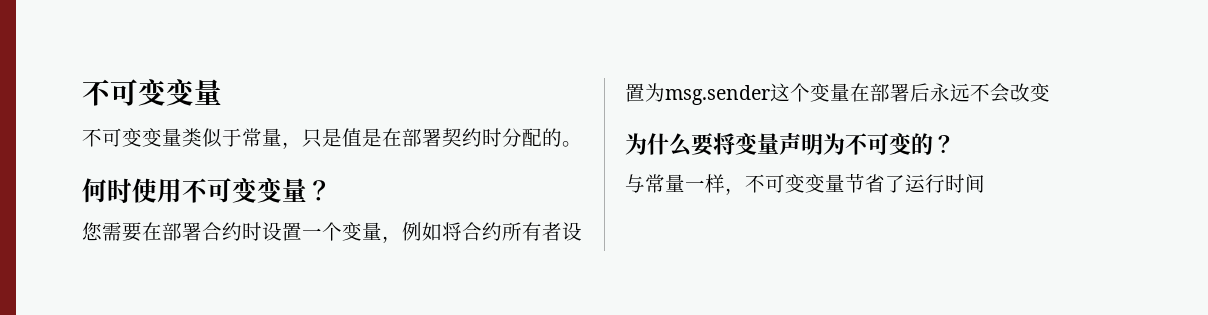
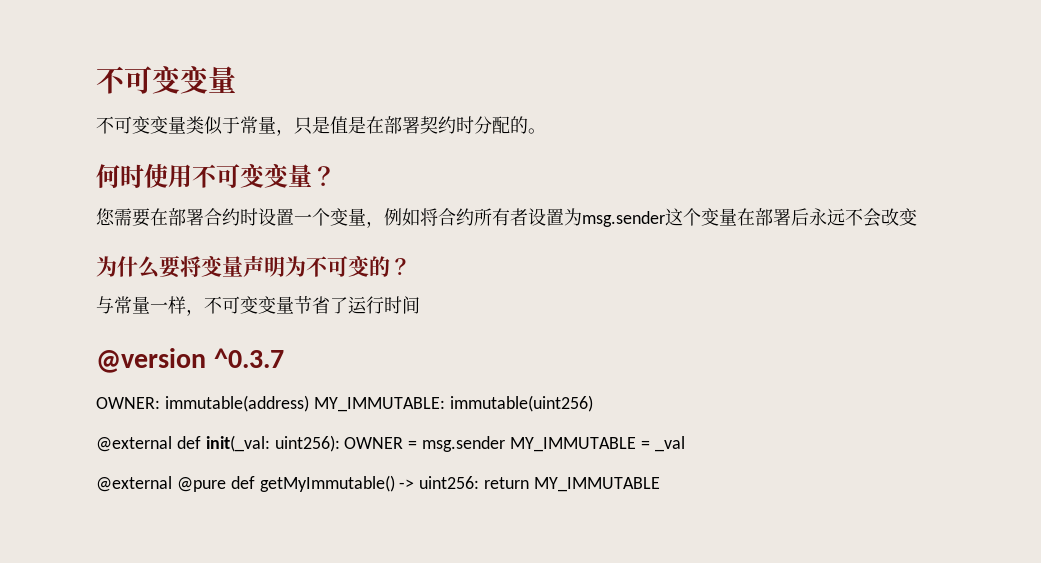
+ @version ^0.3.7
+ OWNER: immutable(address) MY_IMMUTABLE: immutable(uint256)
+ @external def init(_val: uint256): OWNER = msg.sender MY_IMMUTABLE = _val
+ @external @pure def getMyImmutable() -> uint256: return MY_IMMUTABLE

